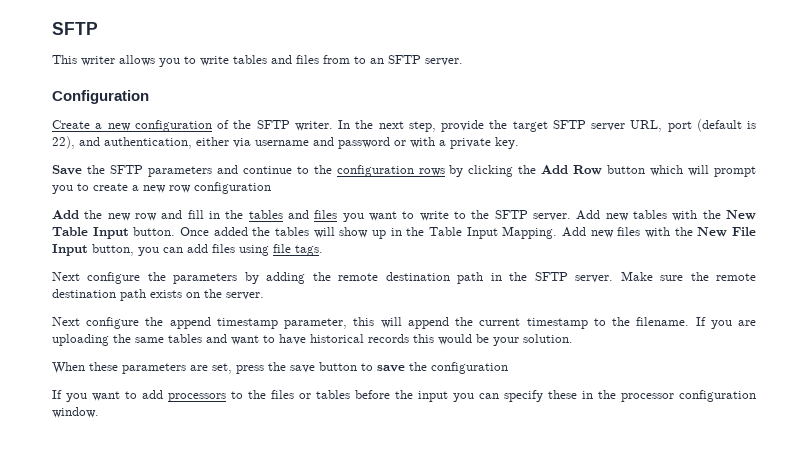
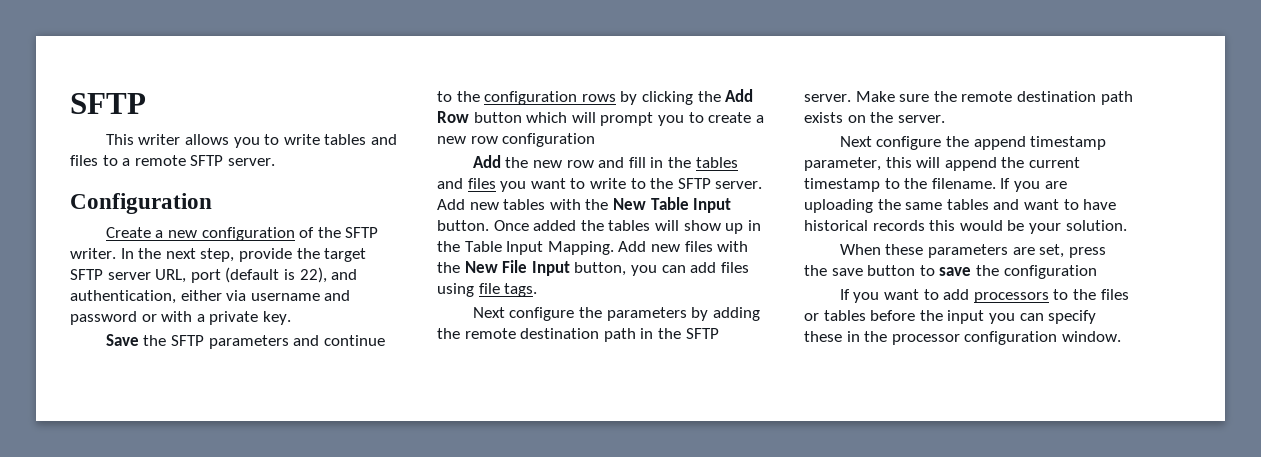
- This writer allows you to write tables and files from to an SFTP server.
+ This writer allows you to write tables and files to a remote SFTP server.

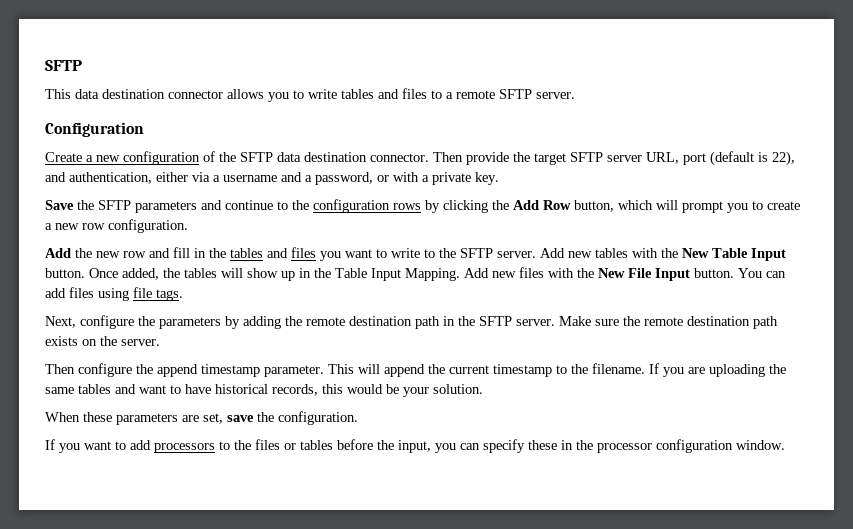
- This writer allows you to write tables and files to a remote SFTP server.
+ This data destination connector allows you to write tables and files to a remote SFTP server.
- Create a new configuration of the SFTP writer. In the next step, provide the target SFTP server URL, port (default is 22), and authentication, either via username and password or with a private key.
+ Create a new configuration of the SFTP data destination connector. Then provide the target SFTP server URL, port (default is 22), and authentication, either via a username and a password, or with a private key.
- Save the SFTP parameters and continue to the configuration rows by clicking the Add Row button which will prompt you to create a new row configuration
+ Save the SFTP parameters and continue to the configuration rows by clicking the Add Row button, which will prompt you to create a new row configuration.
- Once added the tables will show up in the Table Input Mapping.
+ Once added, the tables will show up in the Table Input Mapping.
- Add new files with the New File Input button, you can add files using file tags.
+ Add new files with the New File Input button. You can add files using file tags.
- Next configure the parameters by adding the remote destination path in the SFTP server.
+ Next, configure the parameters by adding the remote destination path in the SFTP server.
- Next configure the append timestamp parameter, this will append the current timestamp to the filename.
+ Then configure the append timestamp parameter. This will append the current timestamp to the filename.
- If you are uploading the same tables and want to have historical records this would be your solution.
+ If you are uploading the same tables and want to have historical records, this would be your solution.
- When these parameters are set, press the save button to save the configuration
+ When these parameters are set, save the configuration.
- If you want to add processors to the files or tables before the input you can specify these in the processor configuration window.
+ If you want to add processors to the files or tables before the input, you can specify these in the processor configuration window.

